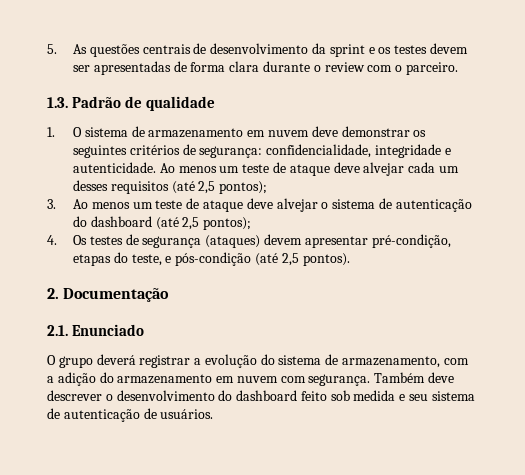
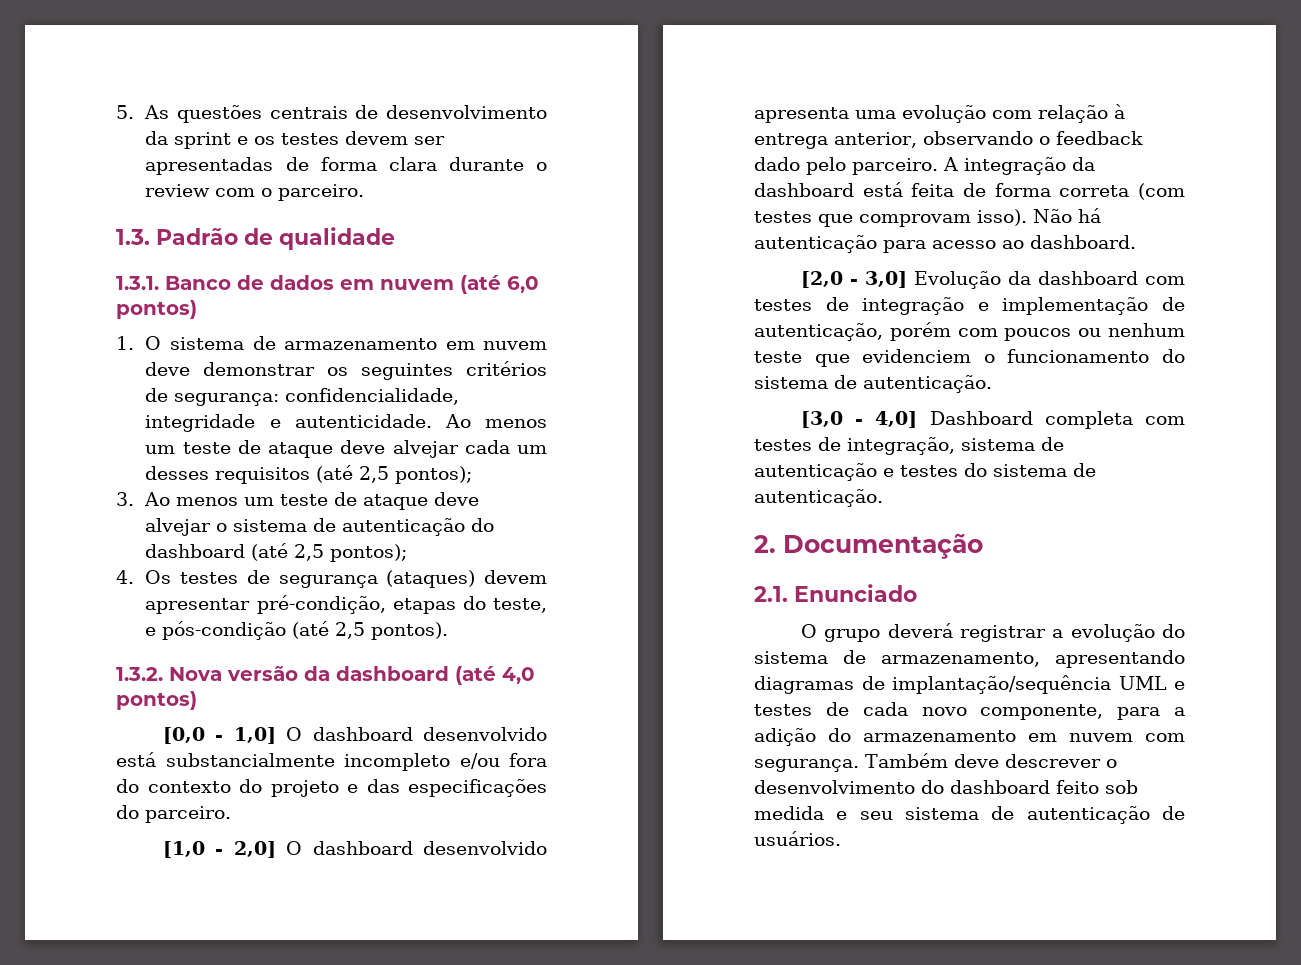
+ 1.3.1. Banco de dados em nuvem (até 6,0 pontos)
+ 1.3.2. Nova versão da dashboard (até 4,0 pontos)
+ [0,0 - 1,0] O dashboard desenvolvido está substancialmente incompleto e/ou fora do contexto do projeto e das especificações do parceiro.
+ [1,0 - 2,0] O dashboard desenvolvido apresenta uma evolução com relação à entrega anterior, observando o feedback dado pelo parceiro. A integração da dashboard está feita de forma correta (com testes que comprovam isso). Não há autenticação para acesso ao dashboard.
+ [2,0 - 3,0] Evolução da dashboard com testes de integração e implementação de autenticação, porém com poucos ou nenhum teste que evidenciem o funcionamento do sistema de autenticação.
+ [3,0 - 4,0] Dashboard completa com testes de integração, sistema de autenticação e testes do sistema de autenticação.
- O grupo deverá registrar a evolução do sistema de armazenamento, com a adição do armazenamento em nuvem com segurança.
+ O grupo deverá registrar a evolução do sistema de armazenamento, apresentando diagramas de implantação/sequência UML e testes de cada novo componente, para a adição do armazenamento em nuvem com segurança.

